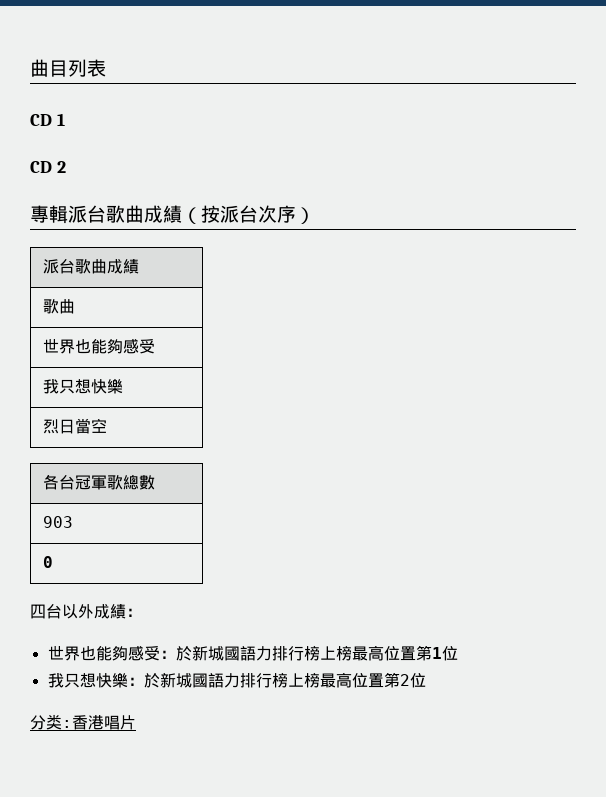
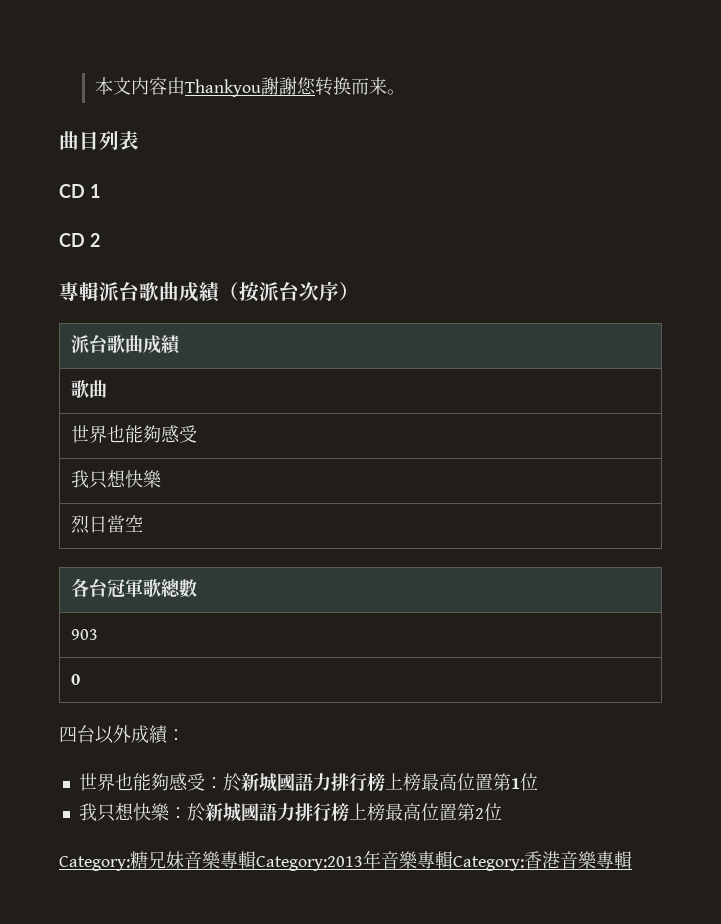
+ 本文内容由Thankyou謝謝您转换而来。
- 分类:香港唱片
+ Category:糖兄妹音樂專輯Category:2013年音樂專輯Category:香港音樂專輯

